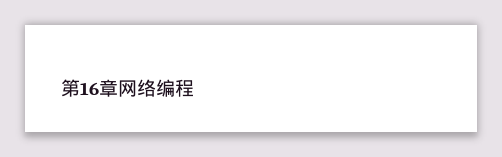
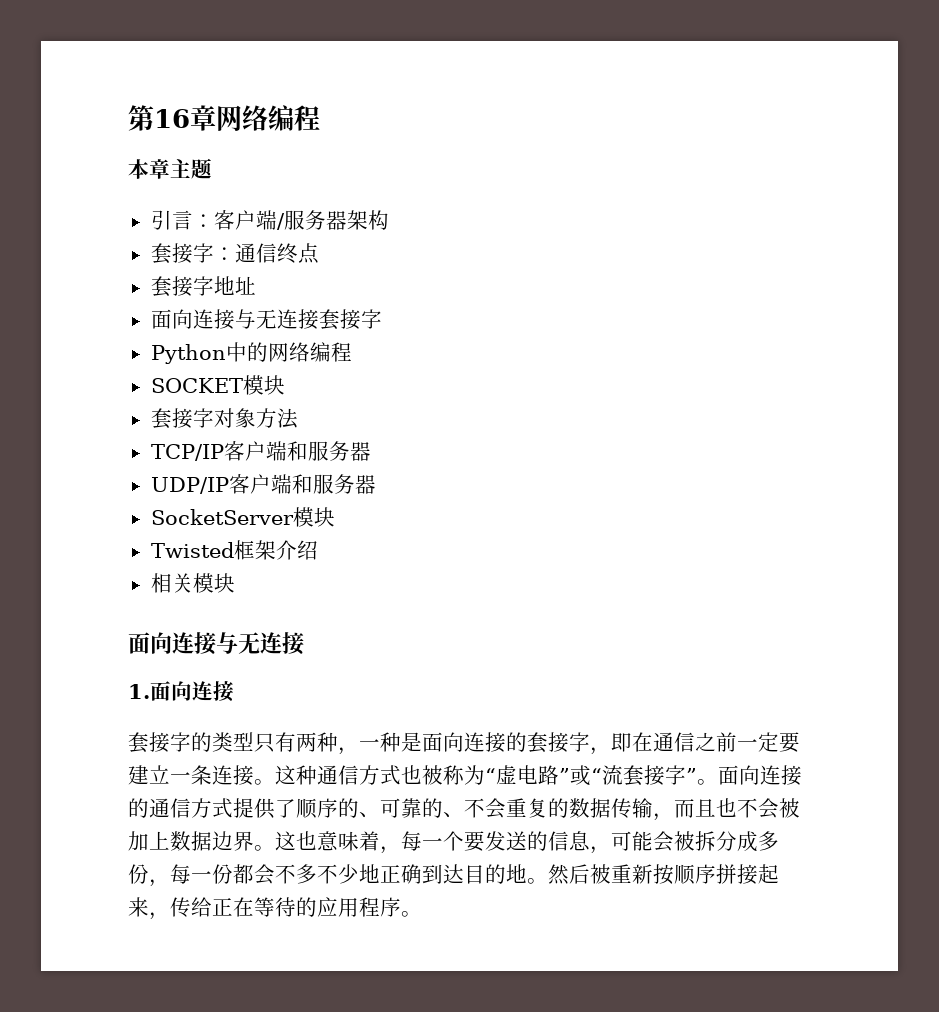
+ 本章主题
+ 引言：客户端/服务器架构
+ 套接字：通信终点
+ 套接字地址
+ 面向连接与无连接套接字
+ Python中的网络编程
+ SOCKET模块
+ 套接字对象方法
+ TCP/IP客户端和服务器
+ UDP/IP客户端和服务器
+ SocketServer模块
+ Twisted框架介绍
+ 相关模块
+ 面向连接与无连接
+ 1.面向连接
+ 套接字的类型只有两种，一种是面向连接的套接字，即在通信之前一定要建立一条连接。这种通信方式也被称为“虚电路”或“流套接字”。面向连接的通信方式提供了顺序的、可靠的、不会重复的数据传输，而且也不会被加上数据边界。这也意味着，每一个要发送的信息，可能会被拆分成多份，每一份都会不多不少地正确到达目的地。然后被重新按顺序拼接起来，传给正在等待的应用程序。

